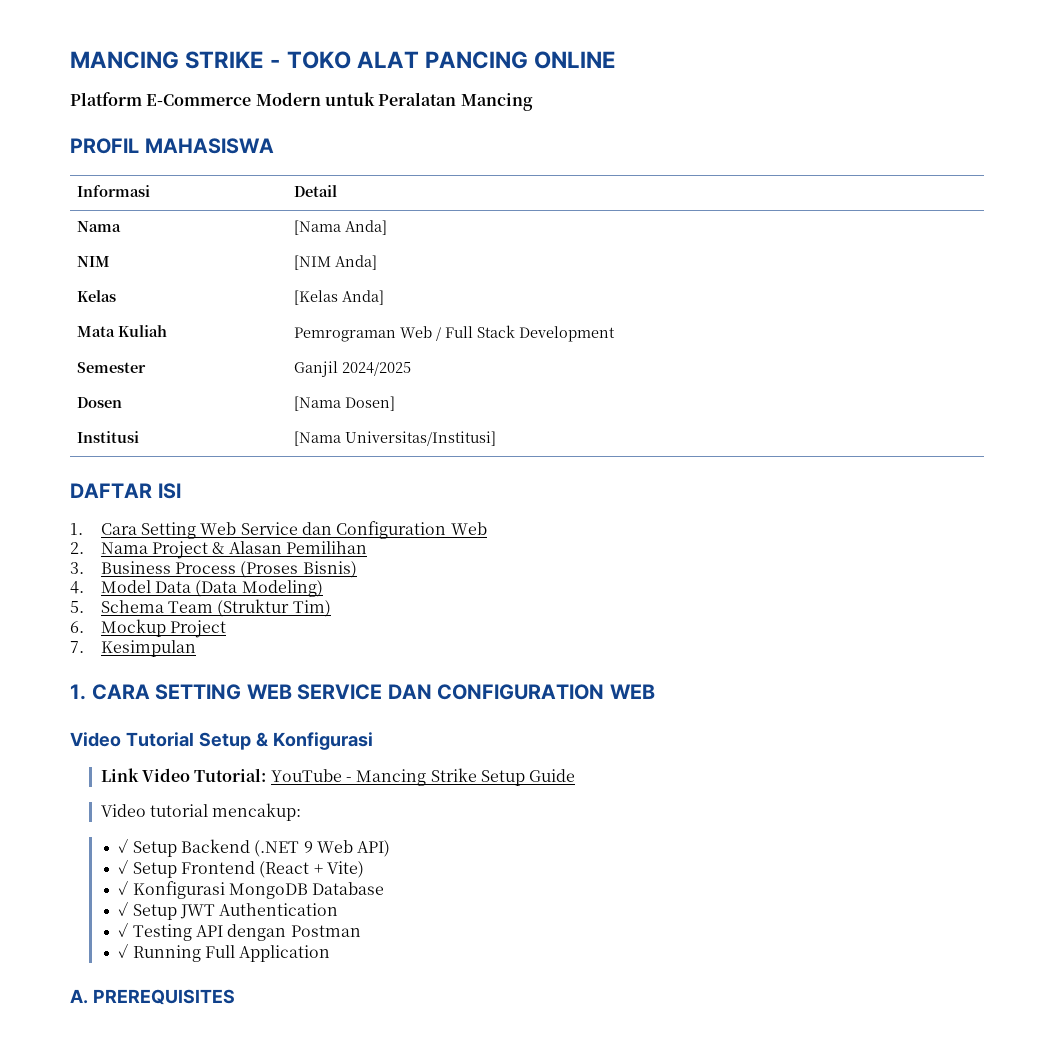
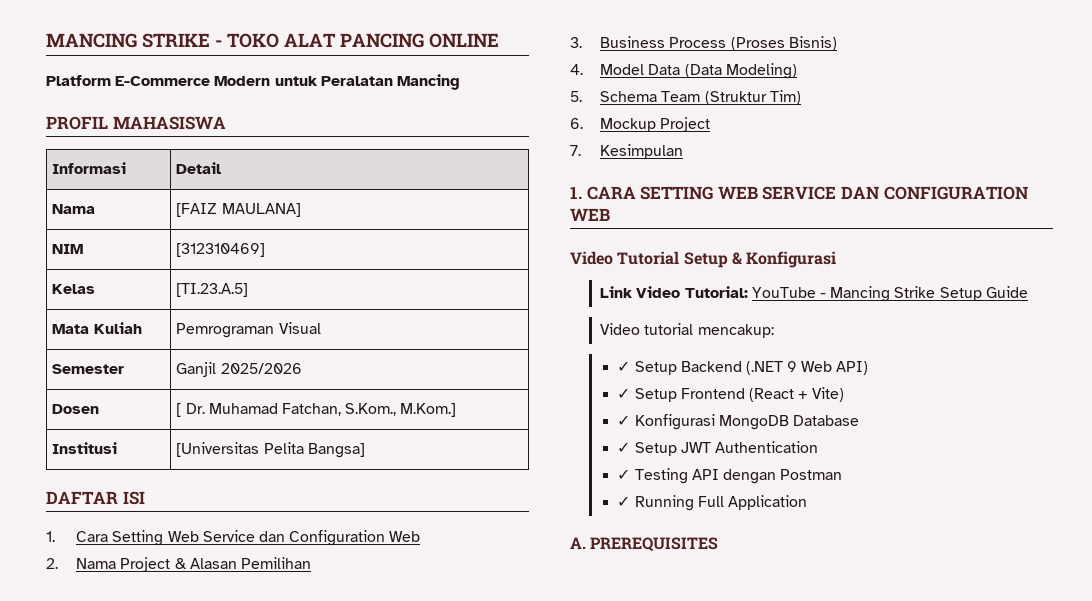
- Nama | [Nama Anda]
+ Nama | [FAIZ MAULANA]
- NIM | [NIM Anda]
+ NIM | [312310469]
- Kelas | [Kelas Anda]
+ Kelas | [TI.23.A.5]
- Mata Kuliah | Pemrograman Web / Full Stack Development
+ Mata Kuliah | Pemrograman Visual
- Semester | Ganjil 2024/2025
+ Semester | Ganjil 2025/2026
- Dosen | [Nama Dosen]
- Institusi | [Nama Universitas/Institusi]
+ Dosen | [ Dr. Muhamad Fatchan, S.Kom., M.Kom.]
+ Institusi | [Universitas Pelita Bangsa]

